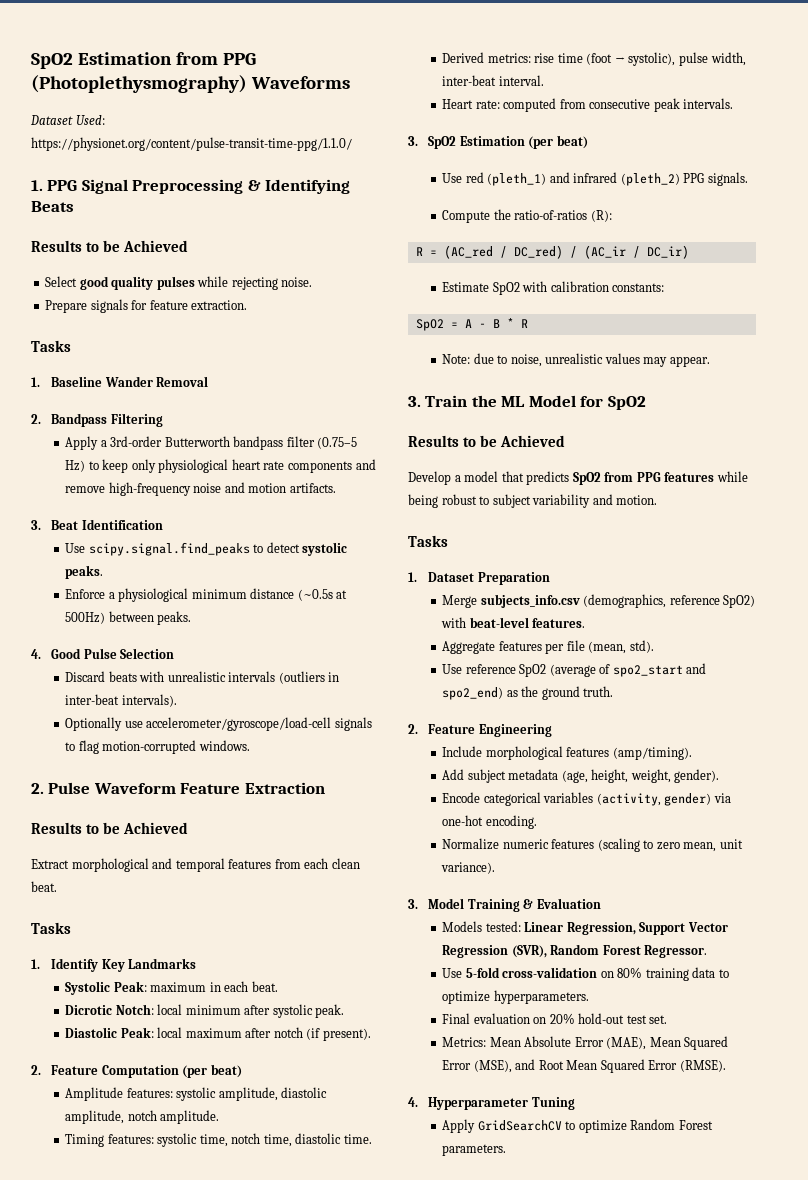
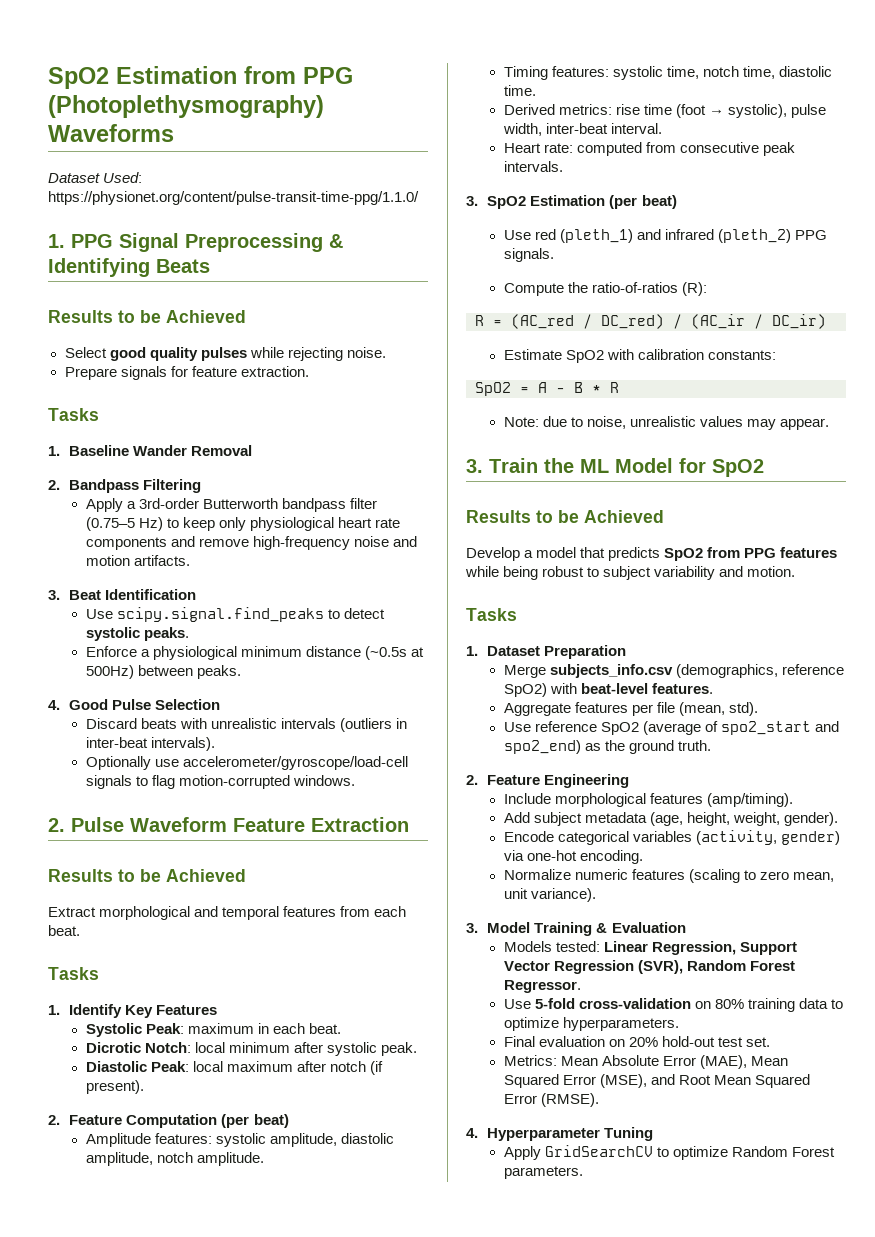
- Extract morphological and temporal features from each clean beat.
+ Extract morphological and temporal features from each beat.
- 1. Identify Key Landmarks
+ 1. Identify Key Features

